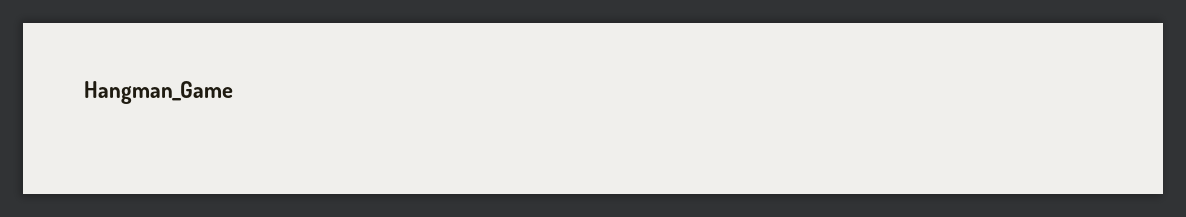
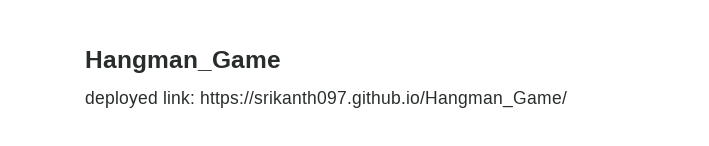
+ deployed link: https://srikanth097.github.io/Hangman_Game/

